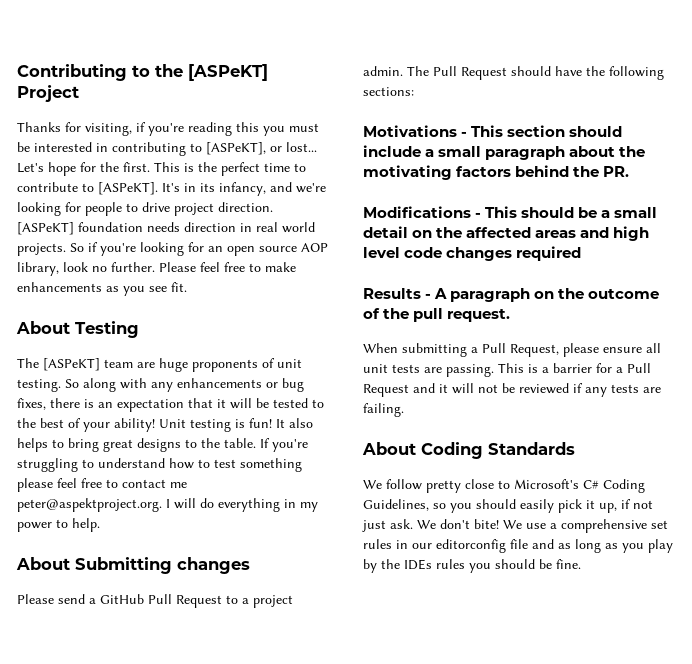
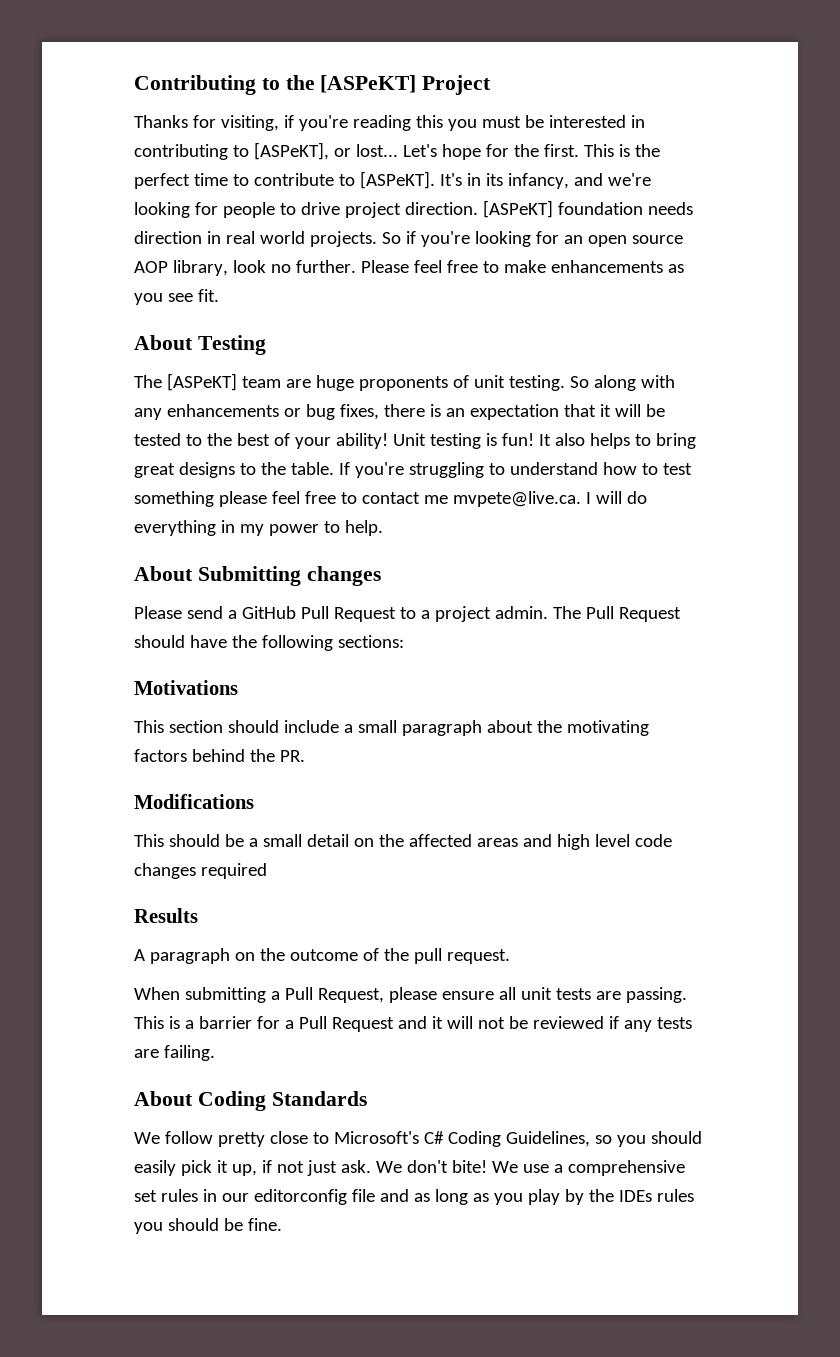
- If you're struggling to understand how to test something please feel free to contact me peter@aspektproject.org. I will do everything in my power to help.
+ If you're struggling to understand how to test something please feel free to contact me mvpete@live.ca. I will do everything in my power to help.
- Motivations - This section should include a small paragraph about the motivating factors behind the PR.
+ Motivations
+ This section should include a small paragraph about the motivating factors behind the PR.
- Modifications - This should be a small detail on the affected areas and high level code changes required
+ Modifications
+ This should be a small detail on the affected areas and high level code changes required
- Results - A paragraph on the outcome of the pull request.
+ Results
+ A paragraph on the outcome of the pull request.

